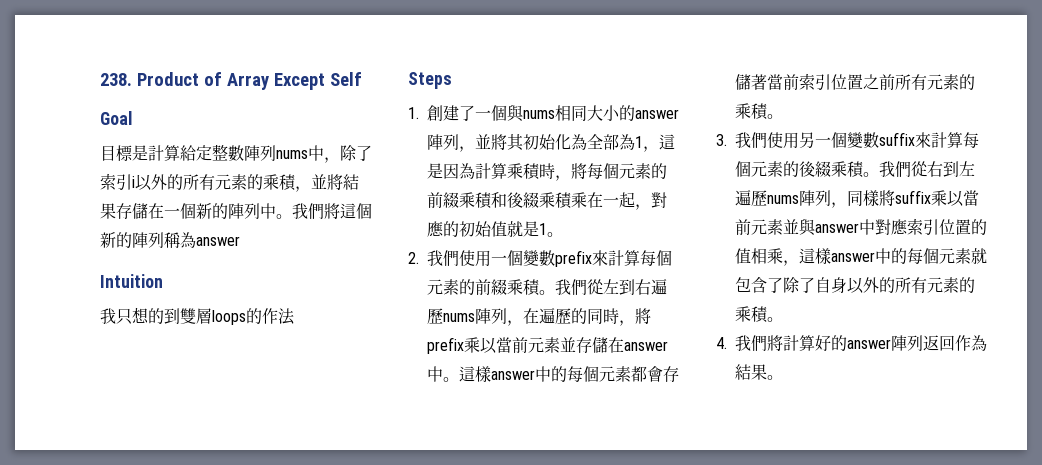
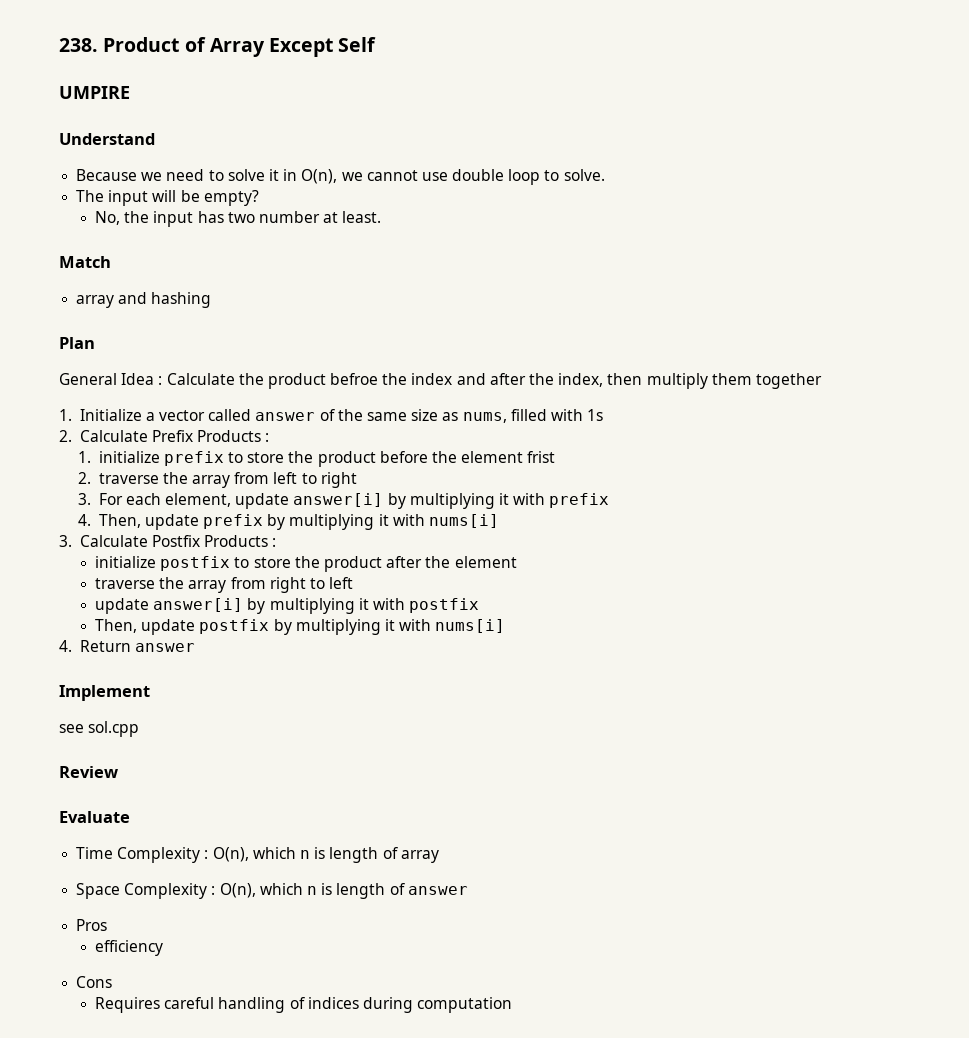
- Goal
- 目標是計算給定整數陣列nums中，除了索引i以外的所有元素的乘積，並將結果存儲在一個新的陣列中。我們將這個新的陣列稱為answer
- Intuition
- 我只想的到雙層loops的作法
- Steps
- 1.創建了一個與nums相同大小的answer陣列，並將其初始化為全部為1，這是因為計算乘積時，將每個元素的前綴乘積和後綴乘積乘在一起，對應的初始值就是1。
- 2.我們使用一個變數prefix來計算每個元素的前綴乘積。我們從左到右遍歷nums陣列，在遍歷的同時，將prefix乘以當前元素並存儲在answer中。這樣answer中的每個元素都會存儲著當前索引位置之前所有元素的乘積。
- 3.我們使用另一個變數suffix來計算每個元素的後綴乘積。我們從右到左遍歷nums陣列，同樣將suffix乘以當前元素並與answer中對應索引位置的值相乘，這樣answer中的每個元素就包含了除了自身以外的所有元素的乘積。
- 4.我們將計算好的answer陣列返回作為結果。
+ UMPIRE
+ Understand
+ Because we need to solve it in O(n), we cannot use double loop to solve.
+ The input will be empty?
+ No, the input has two number at least.
+ Match
+ array and hashing
+ Plan
+ General Idea : Calculate the product befroe the index and after the index, then multiply them together
+ 1. Initialize a vector called answer of the same size as nums, filled with 1s
+ 2. Calculate Prefix Products :
+ 1. initialize prefix to store the product before the element frist
+ 2. traverse the array from left to right
+ 3. For each element, update answer[i] by multiplying it with prefix
+ 4. Then, update prefix by multiplying it with nums[i]
+ 3. Calculate Postfix Products :
+ initialize postfix to store the product after the element
+ traverse the array from right to left
+ update answer[i] by multiplying it with postfix
+ Then, update postfix by multiplying it with nums[i]
+ 4. Return answer
+ Implement
+ see sol.cpp
+ Review
+ Evaluate
+ Time Complexity : O(n), which n is length of array
+ Space Complexity : O(n), which n is length of answer
+ Pros
+ efficiency
+ Cons
+ Requires careful handling of indices during computation

